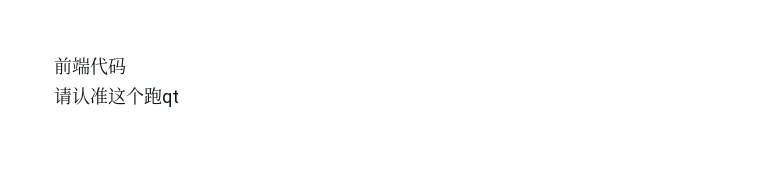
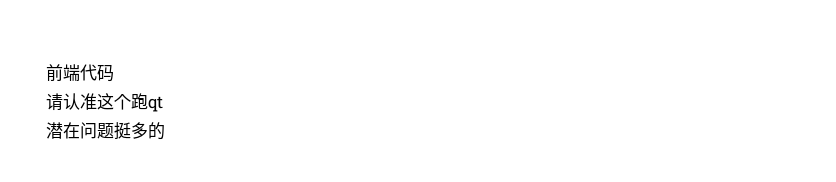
+ 潜在问题挺多的

